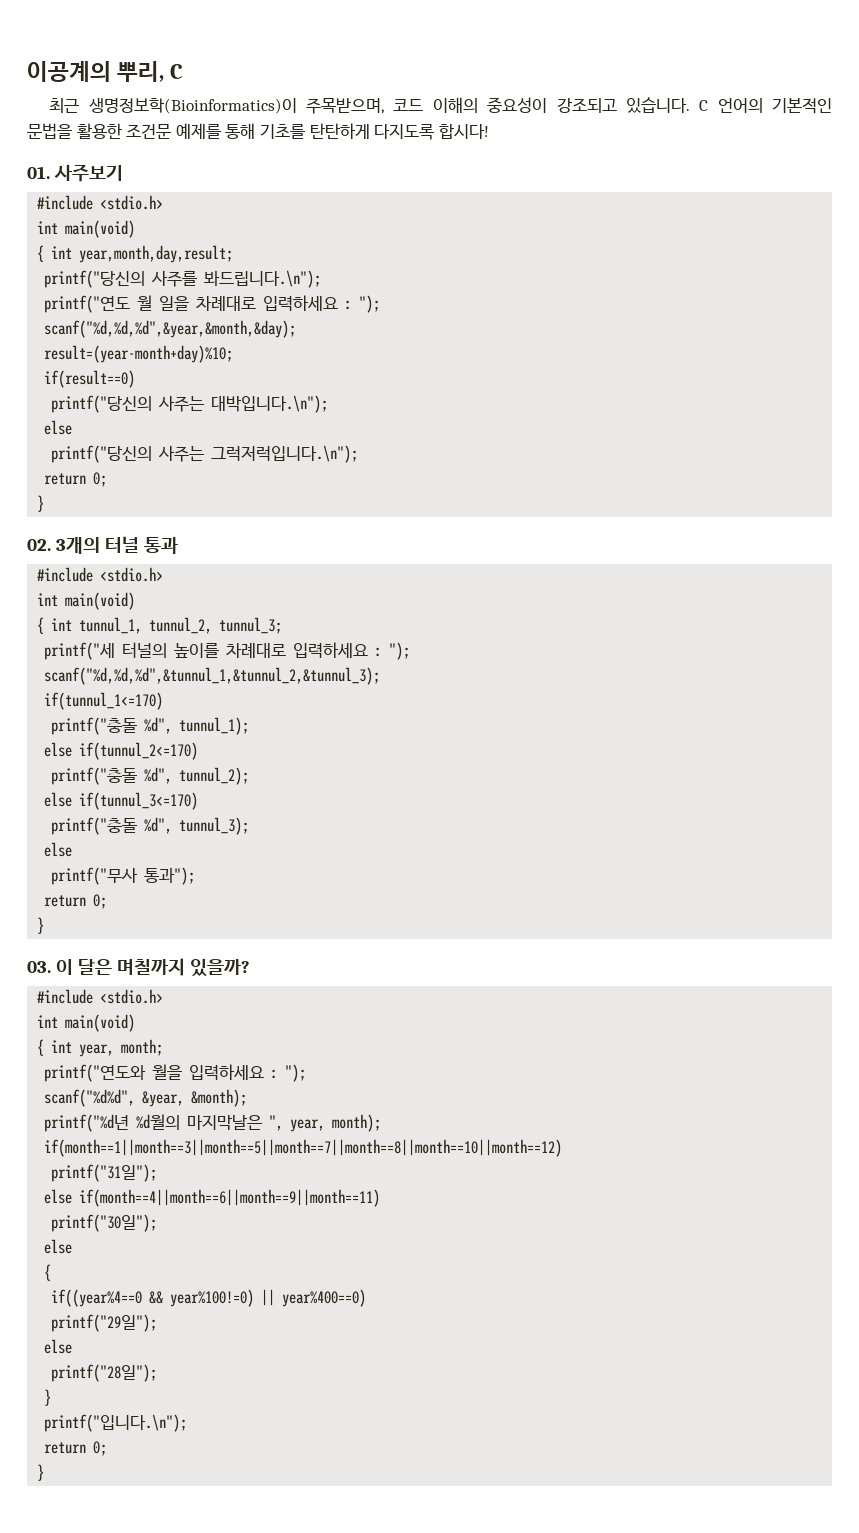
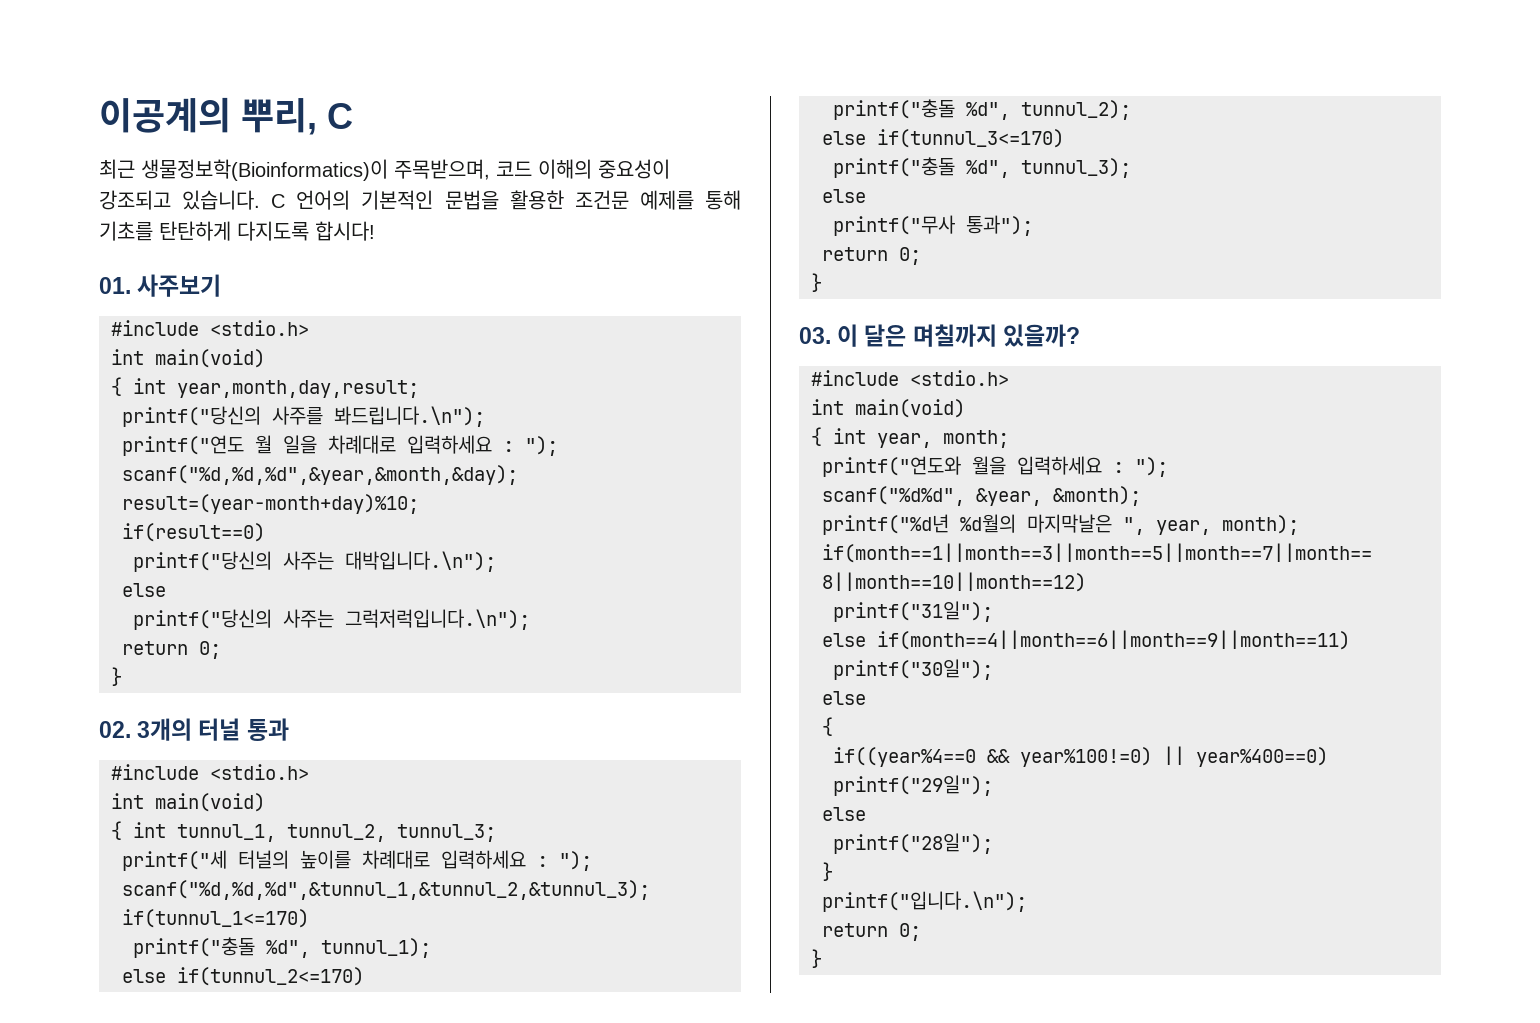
- 최근 생명정보학(Bioinformatics)이 주목받으며, 코드 이해의 중요성이 강조되고 있습니다.
+ 최근 생물정보학(Bioinformatics)이 주목받으며, 코드 이해의 중요성이 강조되고 있습니다.

